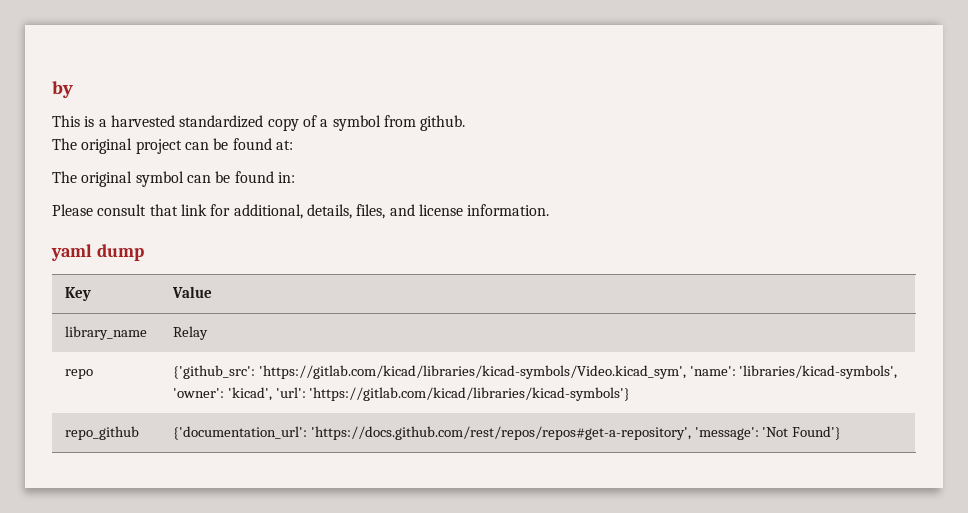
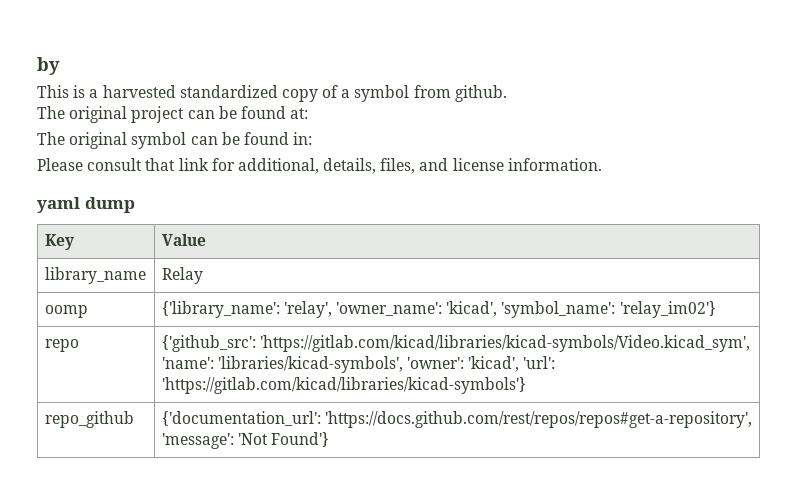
+ oomp | {'library_name': 'relay', 'owner_name': 'kicad', 'symbol_name': 'relay_im02'}

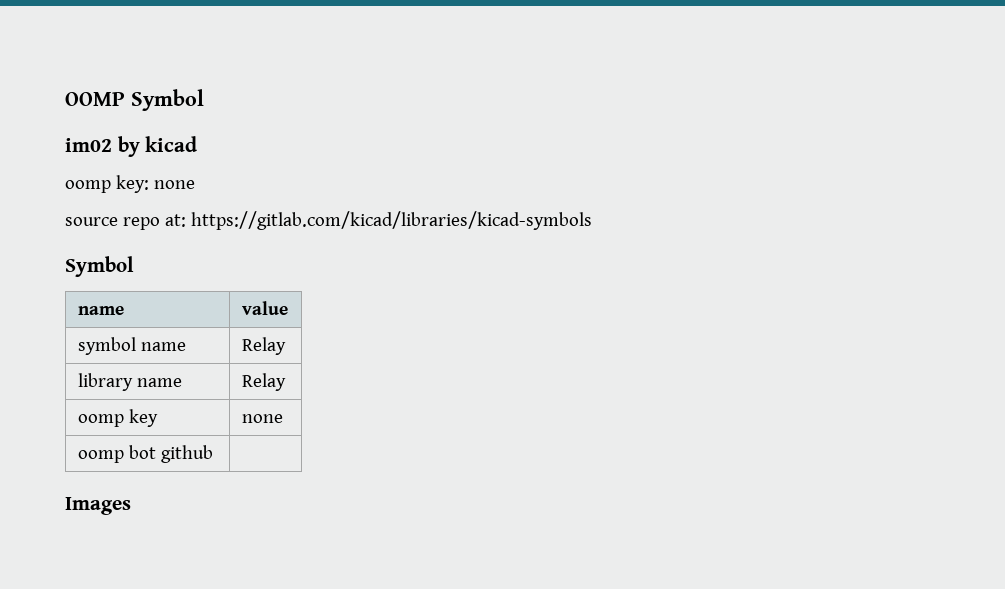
- by
- This is a harvested standardized copy of a symbol from github.
- The original project can be found at:
- The original symbol can be found in:
- Please consult that link for additional, details, files, and license information.
- yaml dump
- Key | Value
- library_name | Relay
- oomp | {'library_name': 'relay', 'owner_name': 'kicad', 'symbol_name': 'relay_im02'}
- repo | {'github_src': 'https://gitlab.com/kicad/libraries/kicad-symbols/Video.kicad_sym', 'name': 'libraries/kicad-symbols', 'owner': 'kicad', 'url': 'https://gitlab.com/kicad/libraries/kicad-symbols'}
- repo_github | {'documentation_url': 'https://docs.github.com/rest/repos/repos#get-a-repository', 'message': 'Not Found'}
+ OOMP Symbol
+ im02 by kicad
+ oomp key: none
+ source repo at: https://gitlab.com/kicad/libraries/kicad-symbols
+ Symbol
+ name | value
+ symbol name | Relay
+ library name | Relay
+ oomp key | none
+ oomp bot github |
+ Images

